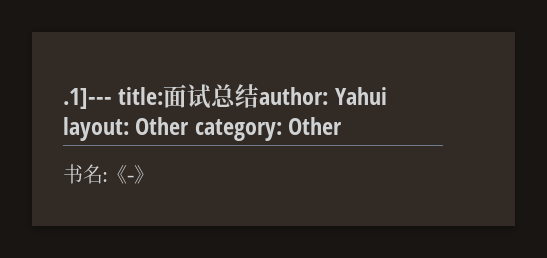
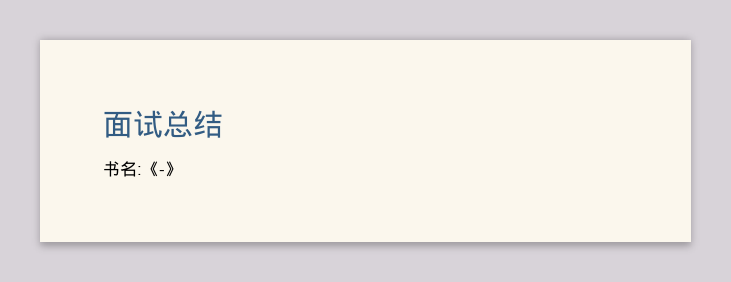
- .1]--- title:面试总结author: Yahui layout: Other category: Other
+ 面试总结

